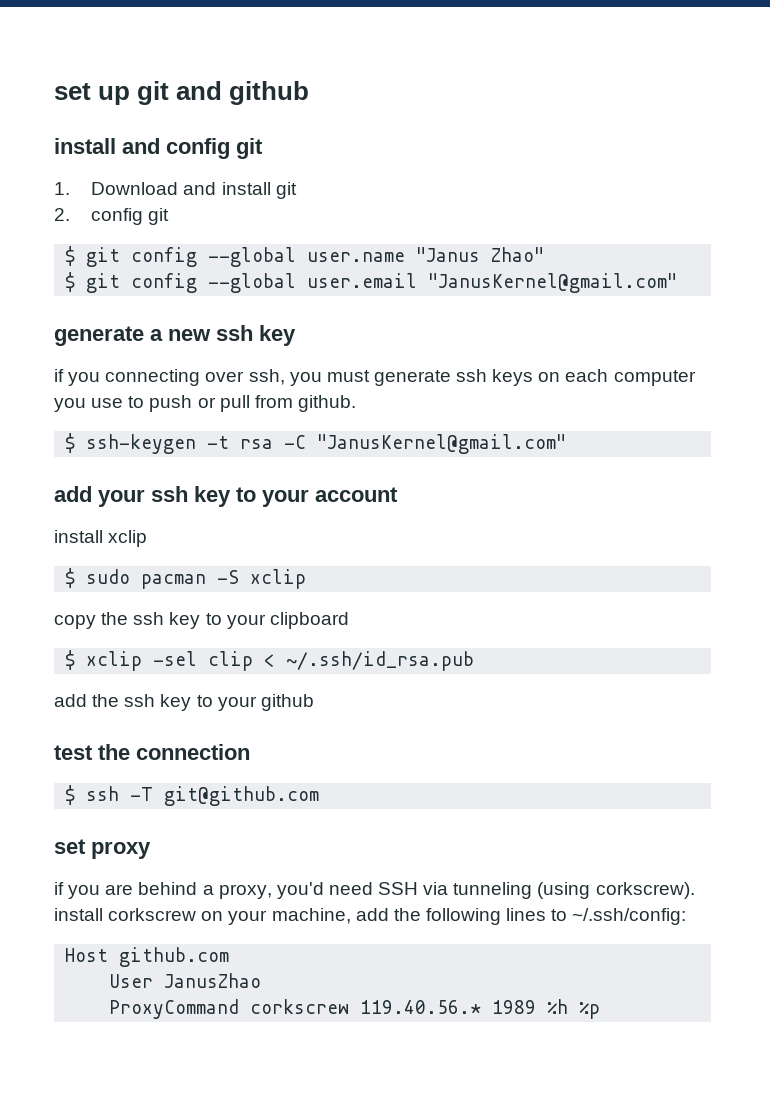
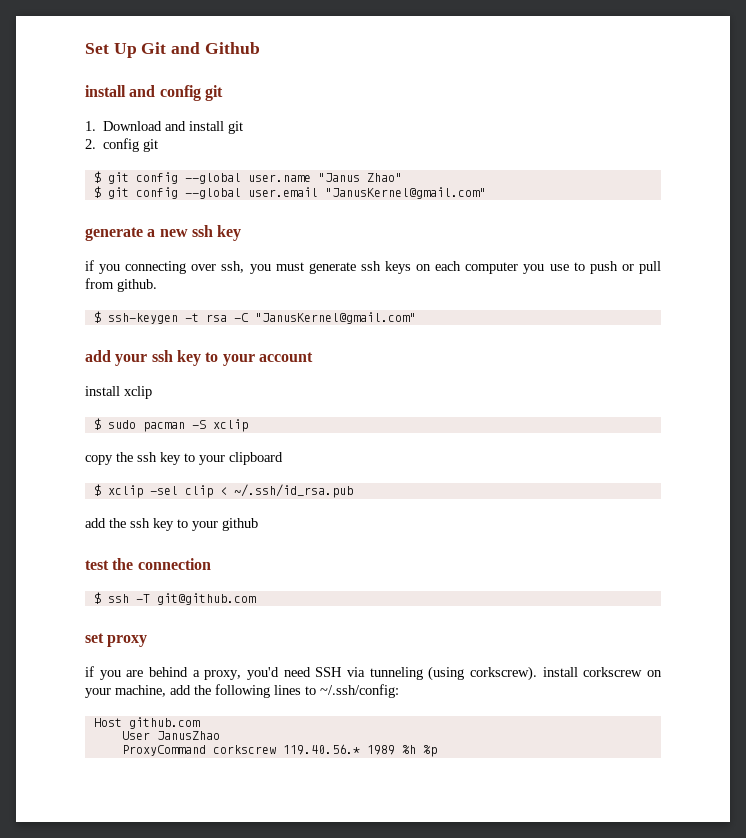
- set up git and github
+ Set Up Git and Github

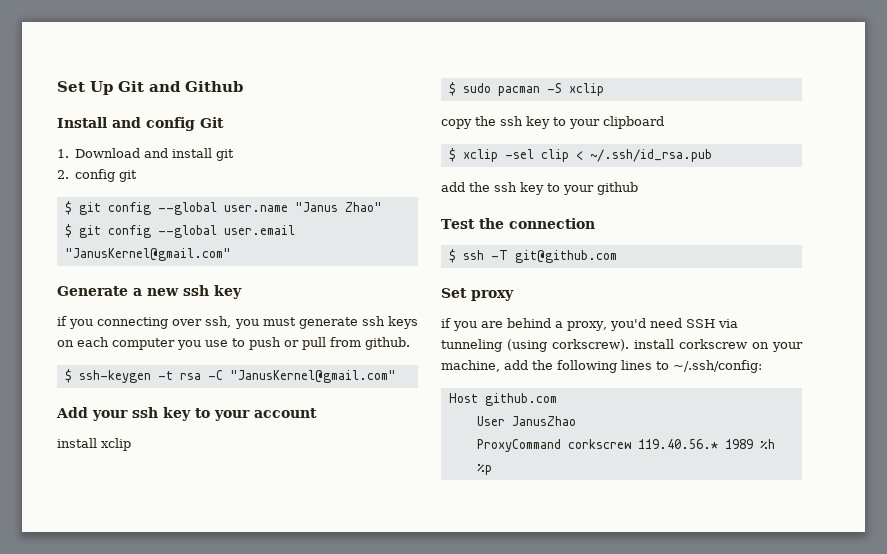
- install and config git
+ Install and config Git
- generate a new ssh key
+ Generate a new ssh key
- add your ssh key to your account
+ Add your ssh key to your account
- test the connection
+ Test the connection
- set proxy
+ Set proxy

